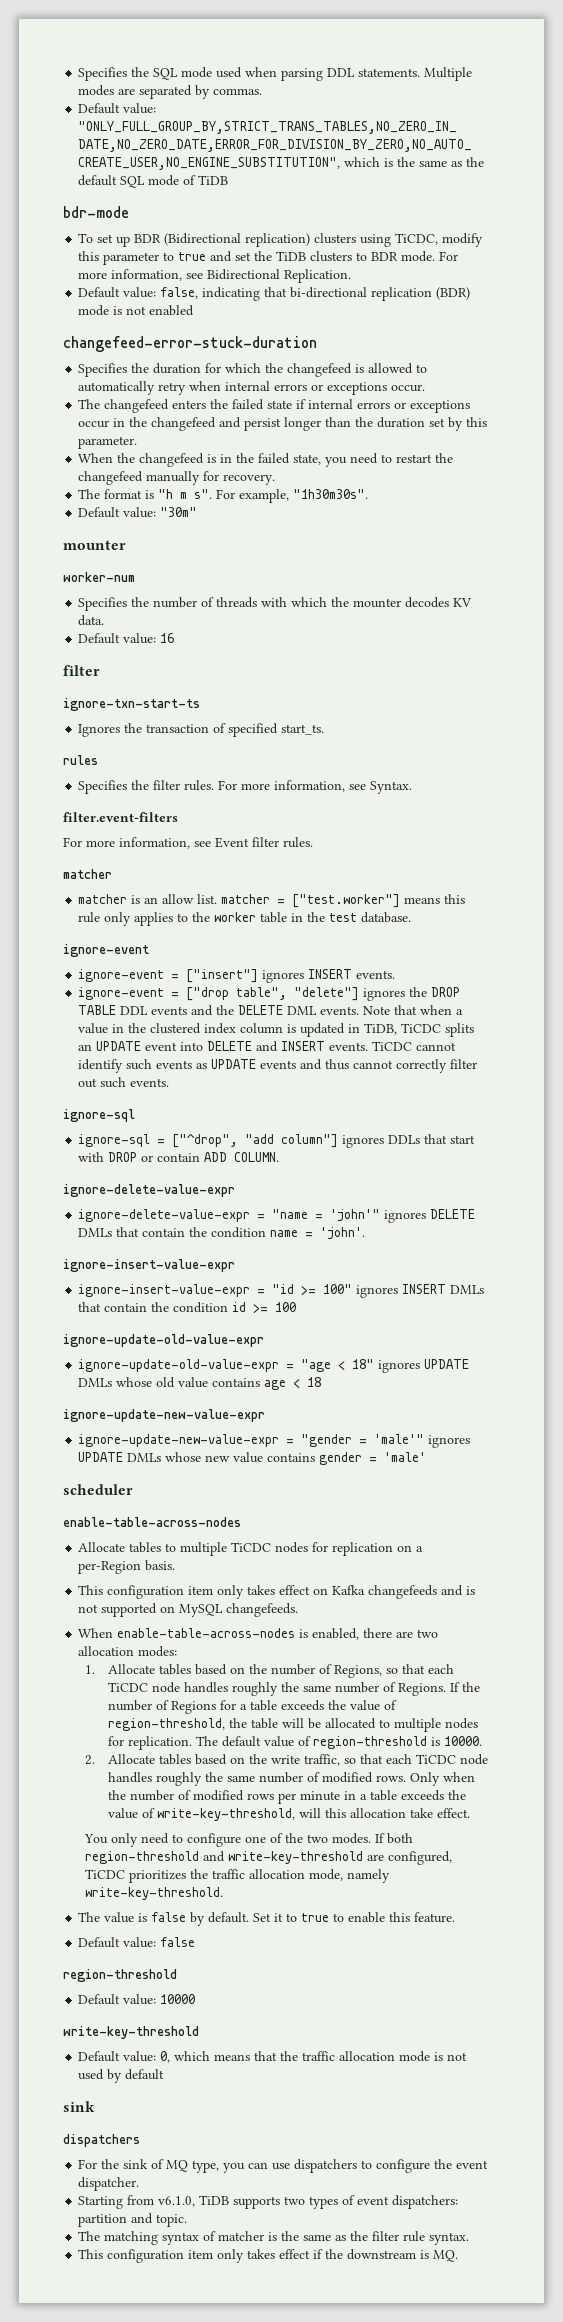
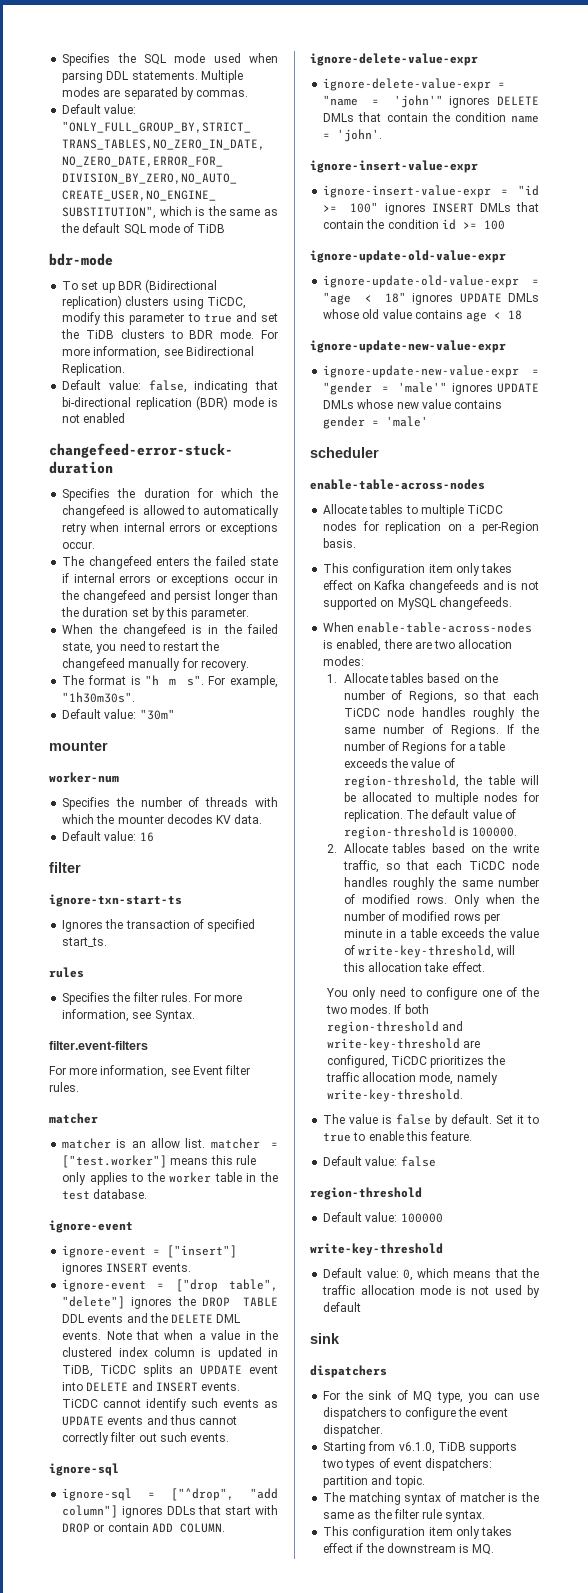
- The default value of region-threshold is 10000.
+ The default value of region-threshold is 100000.
- Default value: 10000
+ Default value: 100000

